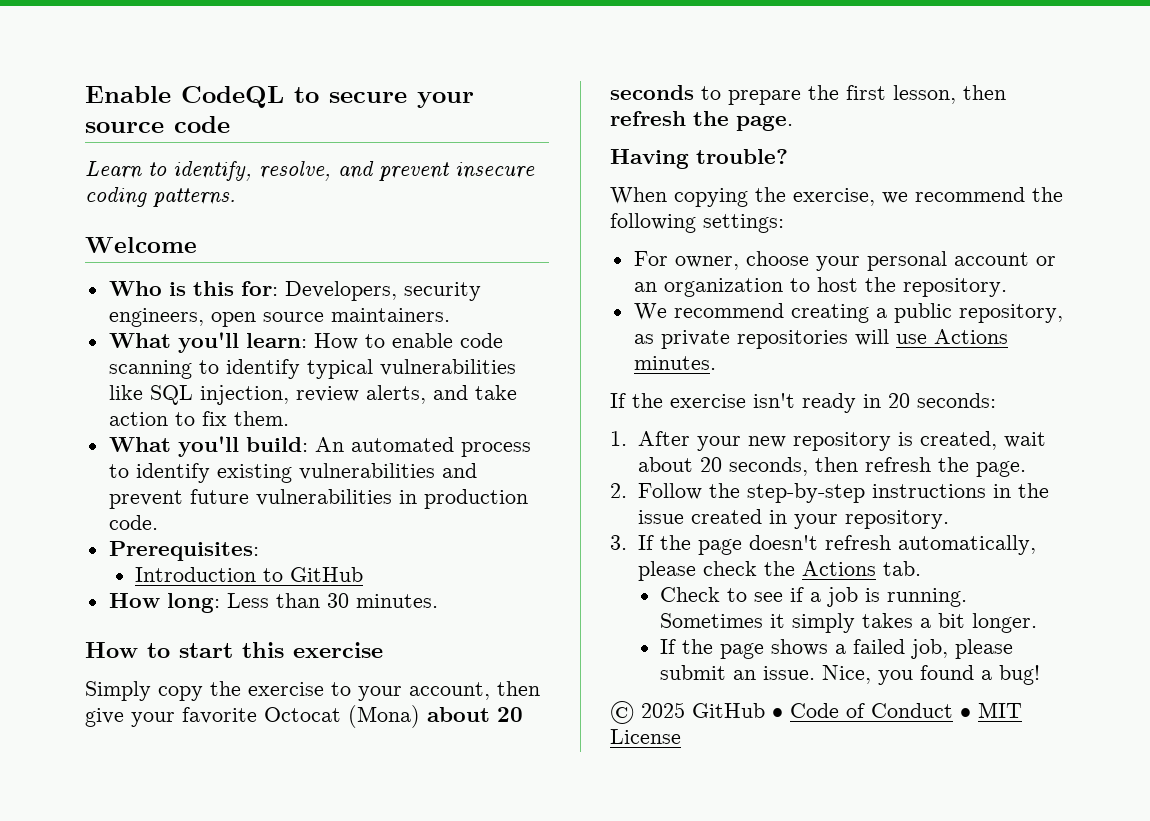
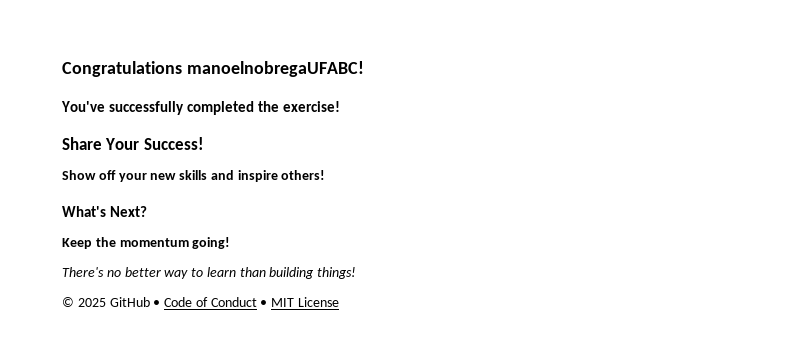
- Enable CodeQL to secure your source code
- Learn to identify, resolve, and prevent insecure coding patterns.
- Welcome
- Who is this for: Developers, security engineers, open source maintainers.
- What you'll learn: How to enable code scanning to identify typical vulnerabilities like SQL injection, review alerts, and take action to fix them.
- What you'll build: An automated process to identify existing vulnerabilities and prevent future vulnerabilities in production code.
- Prerequisites:
- Introduction to GitHub
- How long: Less than 30 minutes.
- How to start this exercise
- Simply copy the exercise to your account, then give your favorite Octocat (Mona) about 20 seconds to prepare the first lesson, then refresh the page.
- Having trouble?
- When copying the exercise, we recommend the following settings:
- For owner, choose your personal account or an organization to host the repository.
- We recommend creating a public repository, as private repositories will use Actions minutes.
- If the exercise isn't ready in 20 seconds:
- 1. After your new repository is created, wait about 20 seconds, then refresh the page.
- 2. Follow the step-by-step instructions in the issue created in your repository.
- 3. If the page doesn't refresh automatically, please check the Actions tab.
- Check to see if a job is running. Sometimes it simply takes a bit longer.
- If the page shows a failed job, please submit an issue. Nice, you found a bug!
+ Congratulations manoelnobregaUFABC!
+ You've successfully completed the exercise!
+ Share Your Success!
+ Show off your new skills and inspire others!
+ What's Next?
+ Keep the momentum going!
+ There's no better way to learn than building things!

